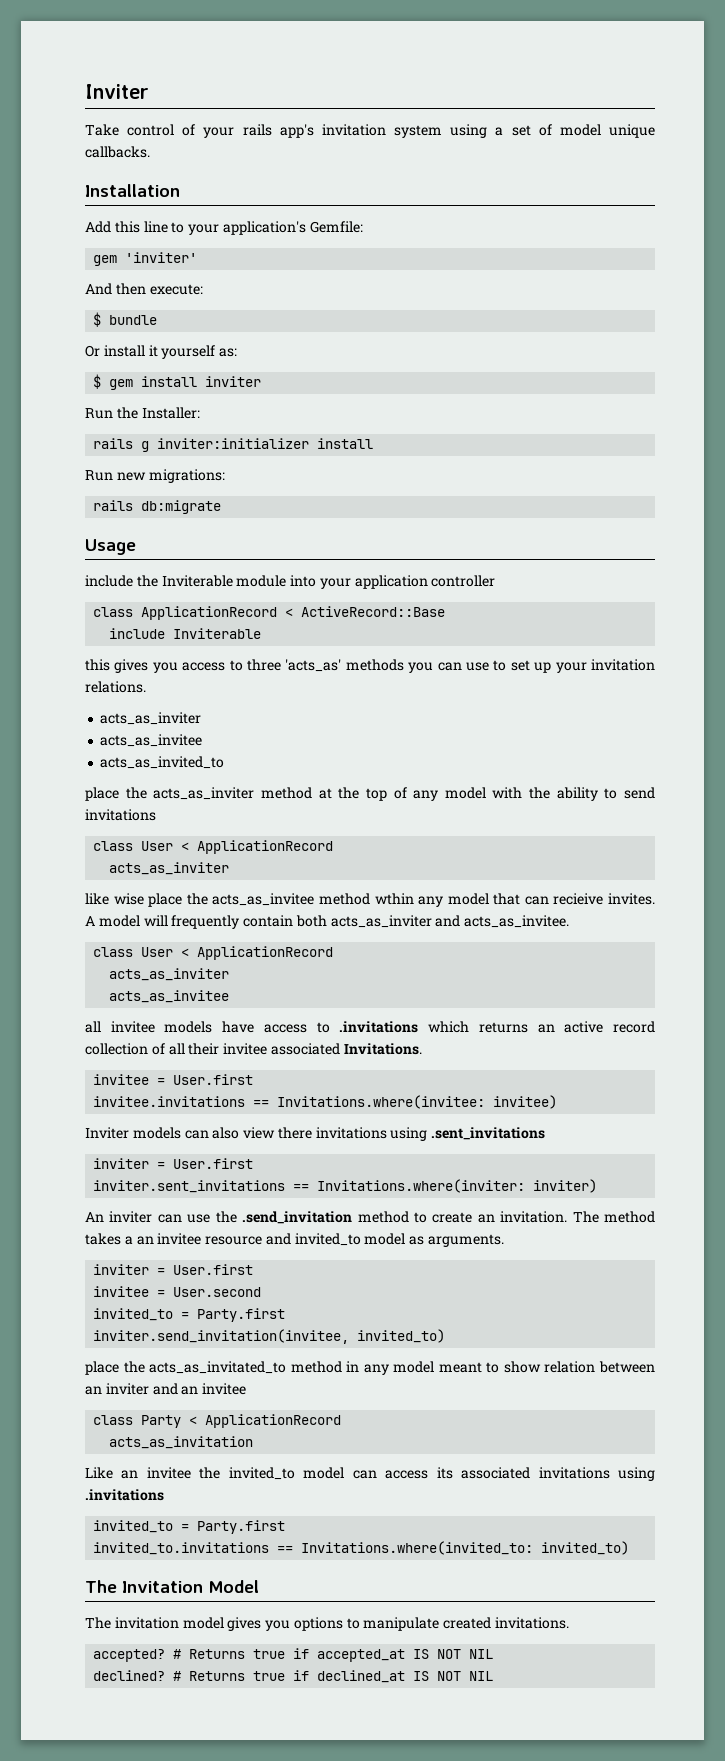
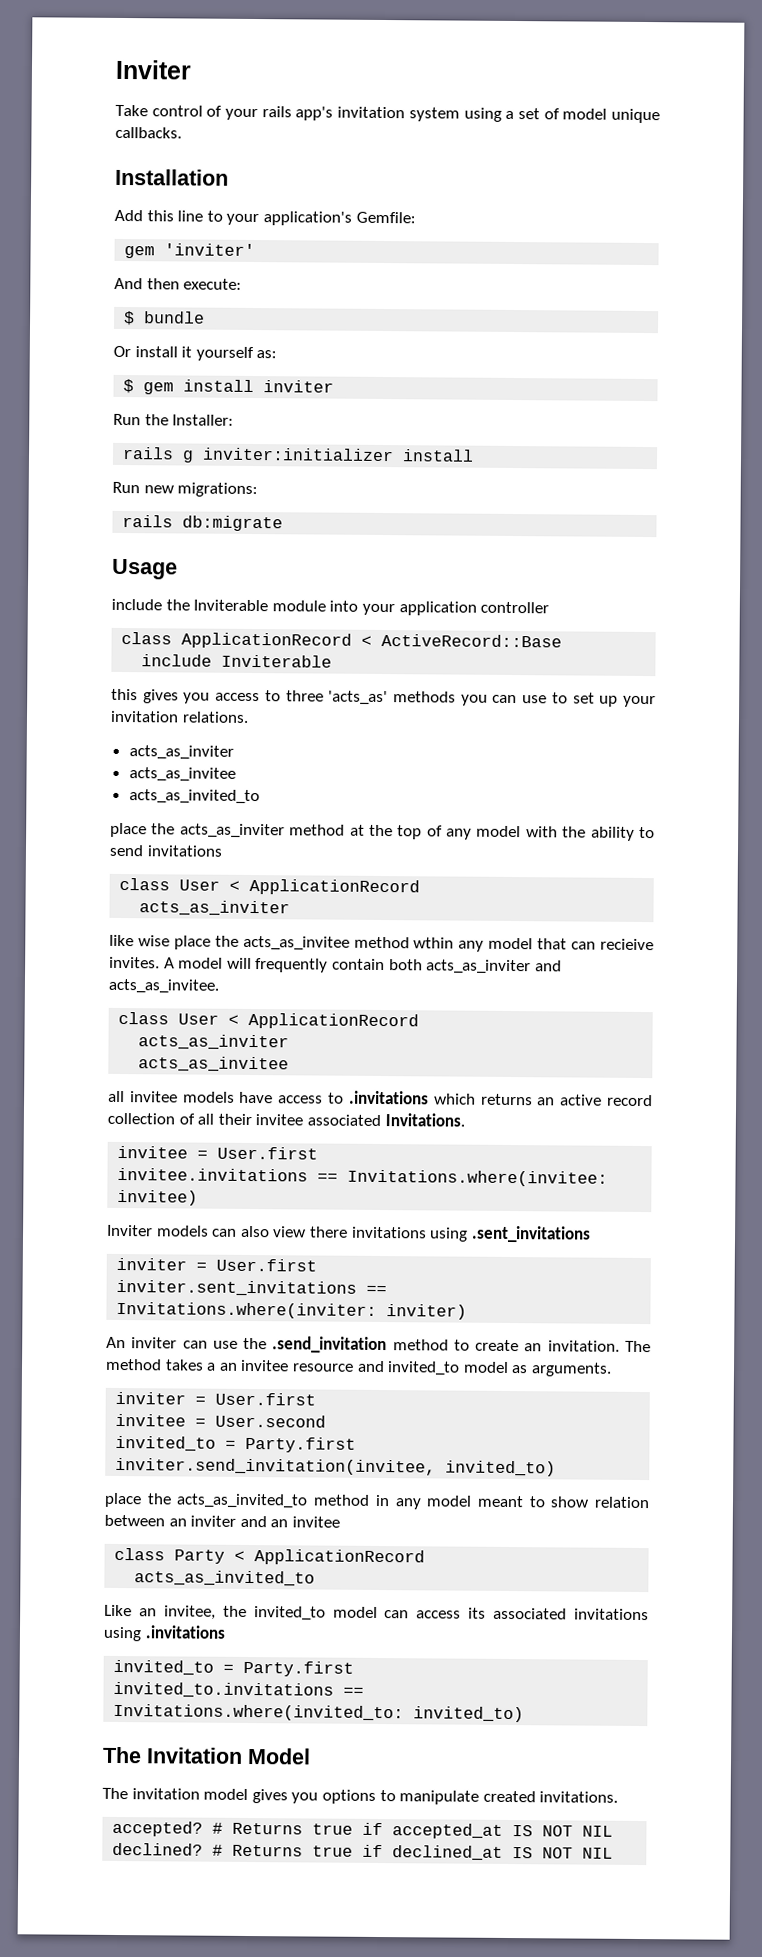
- place the acts_as_invitated_to method in any model meant to show relation between an inviter and an invitee
+ place the acts_as_invited_to method in any model meant to show relation between an inviter and an invitee
  class Party < ApplicationRecord
- acts_as_invitation
+ acts_as_invited_to
- Like an invitee the invited_to model can access its associated invitations using .invitations
+ Like an invitee, the invited_to model can access its associated invitations using .invitations

